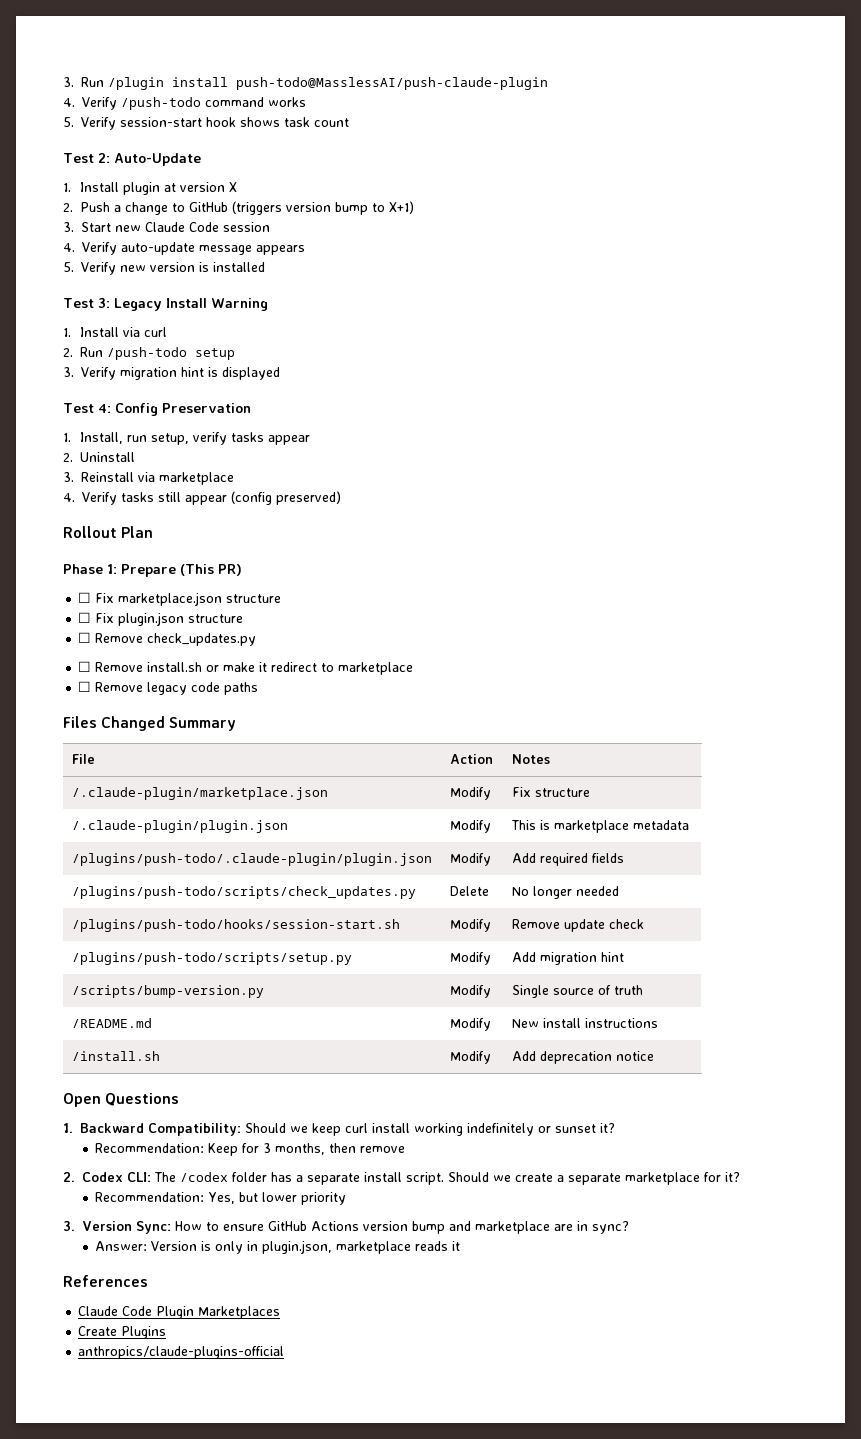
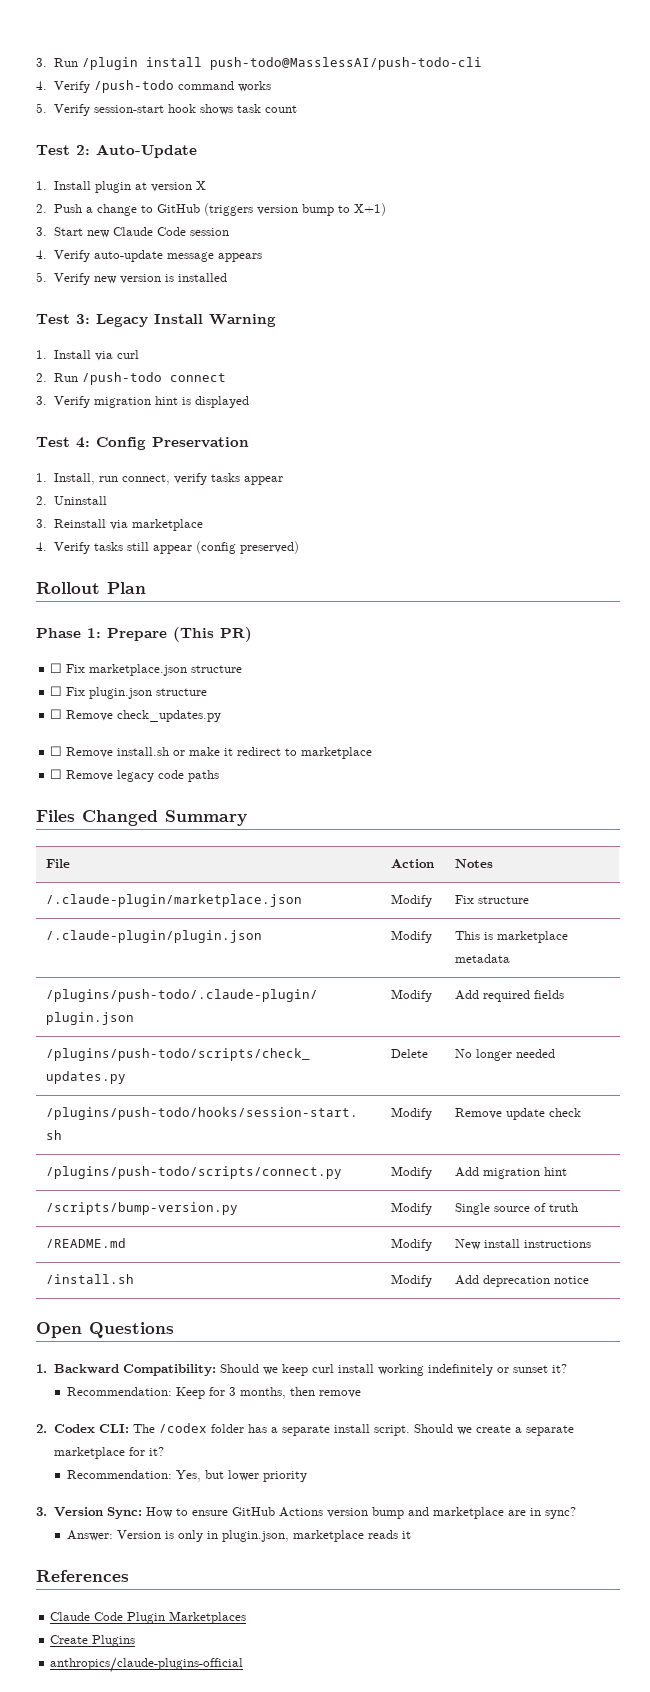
- 3. Run /plugin install push-todo@MasslessAI/push-claude-plugin
+ 3. Run /plugin install push-todo@MasslessAI/push-todo-cli
- 2. Run /push-todo setup
+ 2. Run /push-todo connect
- 1. Install, run setup, verify tasks appear
+ 1. Install, run connect, verify tasks appear
- /plugins/push-todo/scripts/setup.py | Modify | Add migration hint
+ /plugins/push-todo/scripts/connect.py | Modify | Add migration hint

